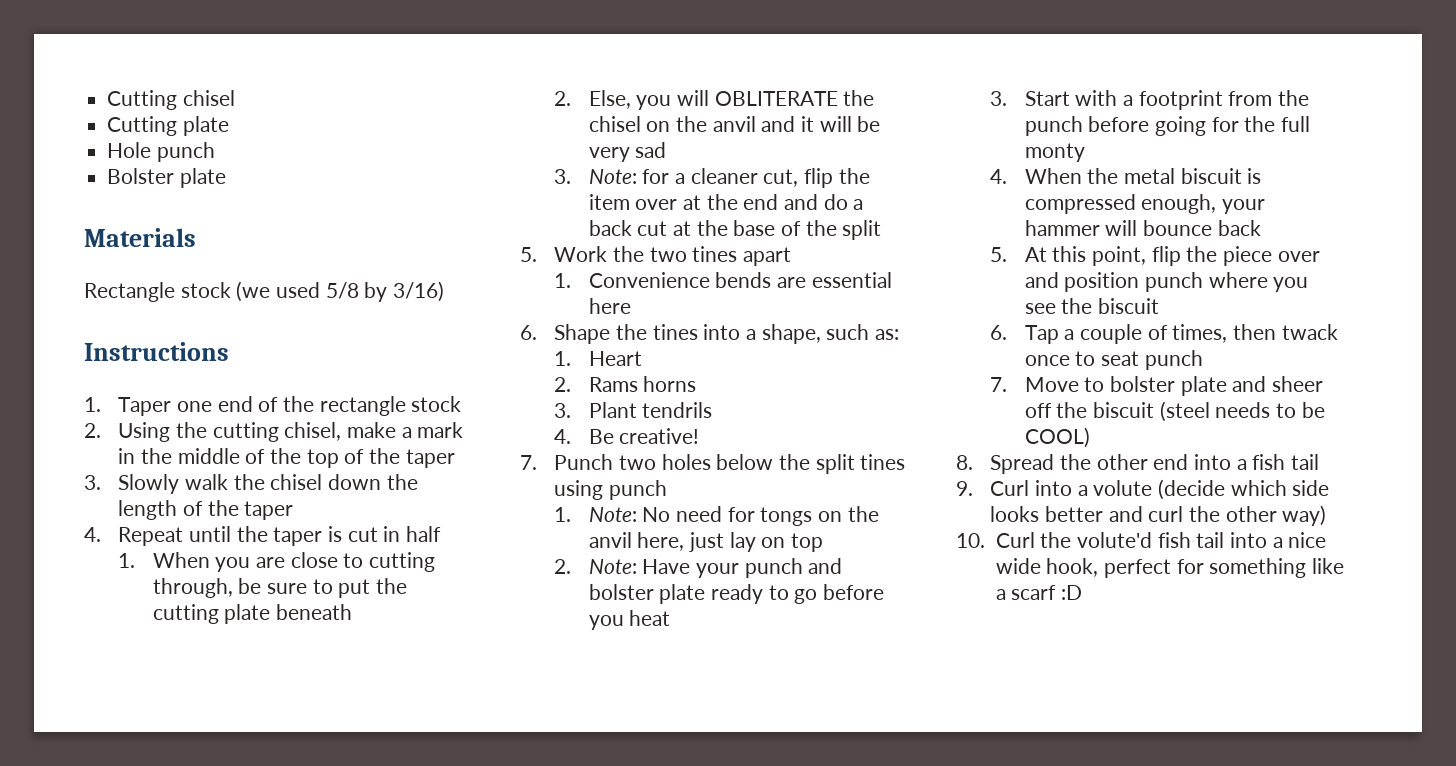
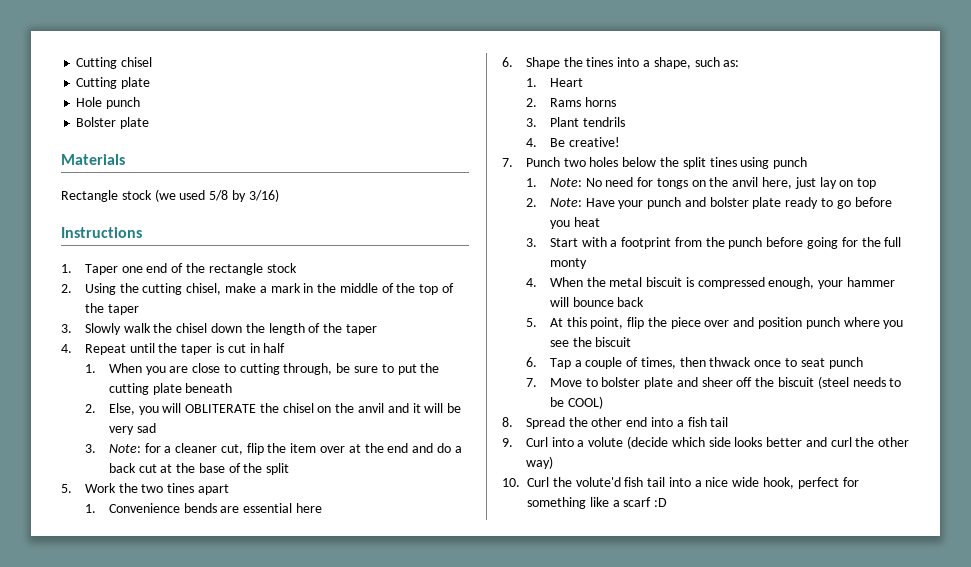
- 6. Tap a couple of times, then twack once to seat punch
+ 6. Tap a couple of times, then thwack once to seat punch

